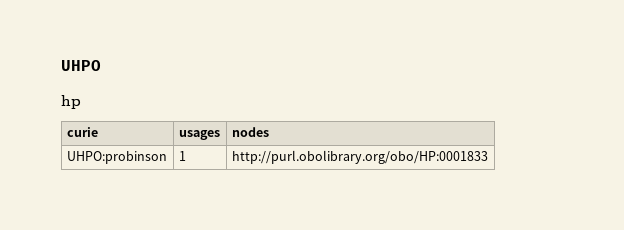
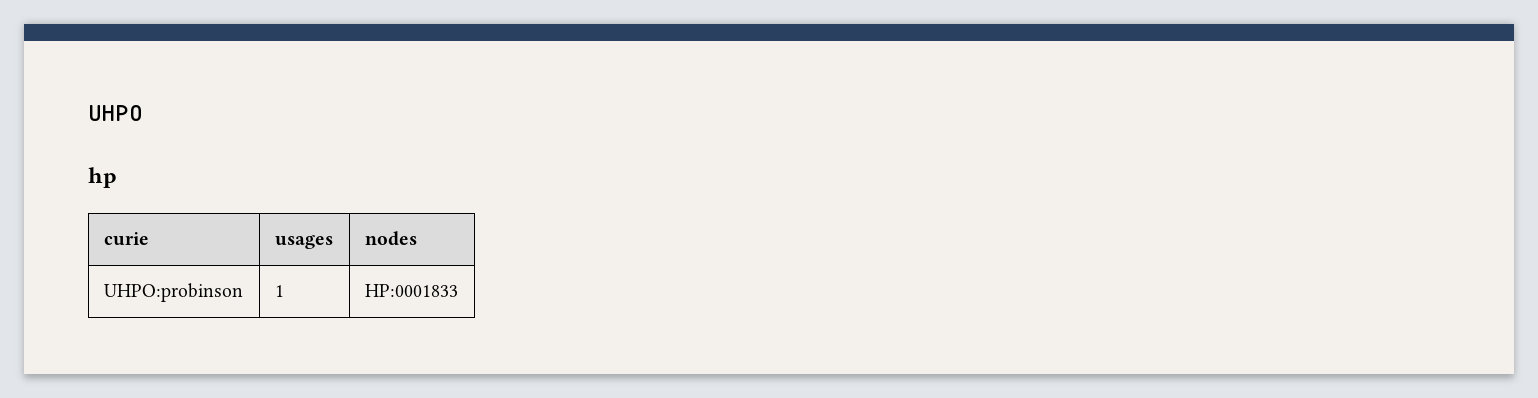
- UHPO:probinson | 1 | http://purl.obolibrary.org/obo/HP:0001833
+ UHPO:probinson | 1 | HP:0001833

